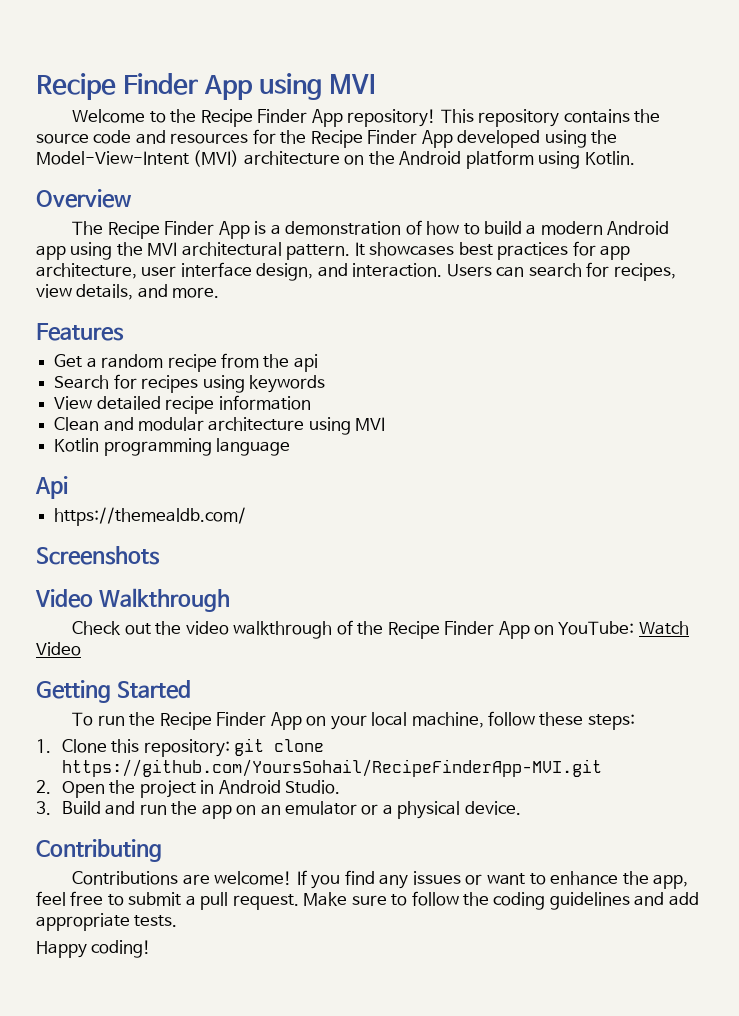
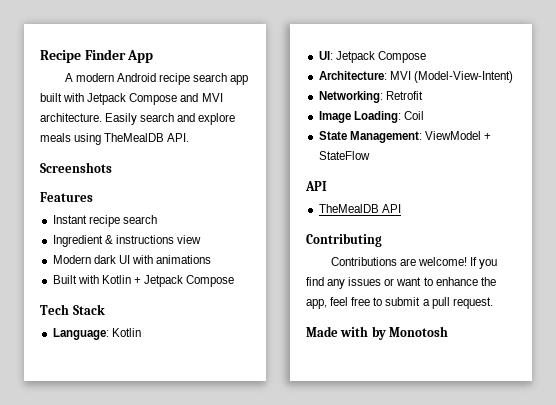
- Recipe Finder App using MVI
- Welcome to the Recipe Finder App repository! This repository contains the source code and resources for the Recipe Finder App developed using the Model-View-Intent (MVI) architecture on the Android platform using Kotlin.
- Overview
- The Recipe Finder App is a demonstration of how to build a modern Android app using the MVI architectural pattern. It showcases best practices for app architecture, user interface design, and interaction. Users can search for recipes, view details, and more.
+ Recipe Finder App
+ A modern Android recipe search app built with Jetpack Compose and MVI architecture. Easily search and explore meals using TheMealDB API.
+ Screenshots
  Features
- Get a random recipe from the api
- Search for recipes using keywords
- View detailed recipe information
- Clean and modular architecture using MVI
- Kotlin programming language
- Api
- https://themealdb.com/
- Screenshots
- Video Walkthrough
- Check out the video walkthrough of the Recipe Finder App on YouTube: Watch Video
- Getting Started
- To run the Recipe Finder App on your local machine, follow these steps:
- 1. Clone this repository: git clone https://github.com/YoursSohail/RecipeFinderApp-MVI.git
- 2. Open the project in Android Studio.
- 3. Build and run the app on an emulator or a physical device.
+ Instant recipe search
+ Ingredient & instructions view
+ Modern dark UI with animations
+ Built with Kotlin + Jetpack Compose
+ Tech Stack
+ Language: Kotlin
+ UI: Jetpack Compose
+ Architecture: MVI (Model-View-Intent)
+ Networking: Retrofit
+ Image Loading: Coil
+ State Management: ViewModel + StateFlow
+ API
+ TheMealDB API
- If you find any issues or want to enhance the app, feel free to submit a pull request. Make sure to follow the coding guidelines and add appropriate tests.
- Happy coding!
+ If you find any issues or want to enhance the app, feel free to submit a pull request.
+ Made with by Monotosh

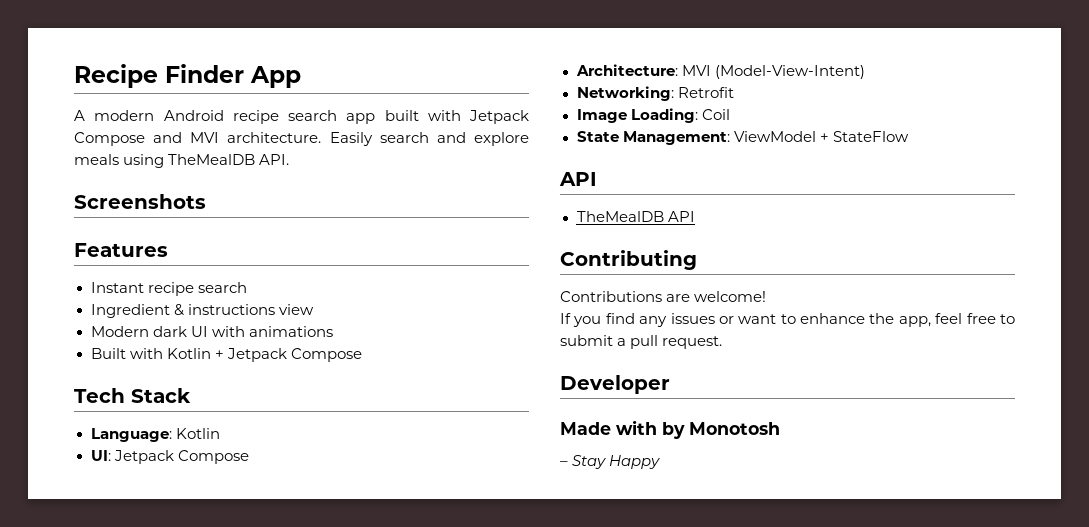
- Contributions are welcome! If you find any issues or want to enhance the app, feel free to submit a pull request.
+ Contributions are welcome!
+ If you find any issues or want to enhance the app, feel free to submit a pull request.
+ Developer
+ – Stay Happy

